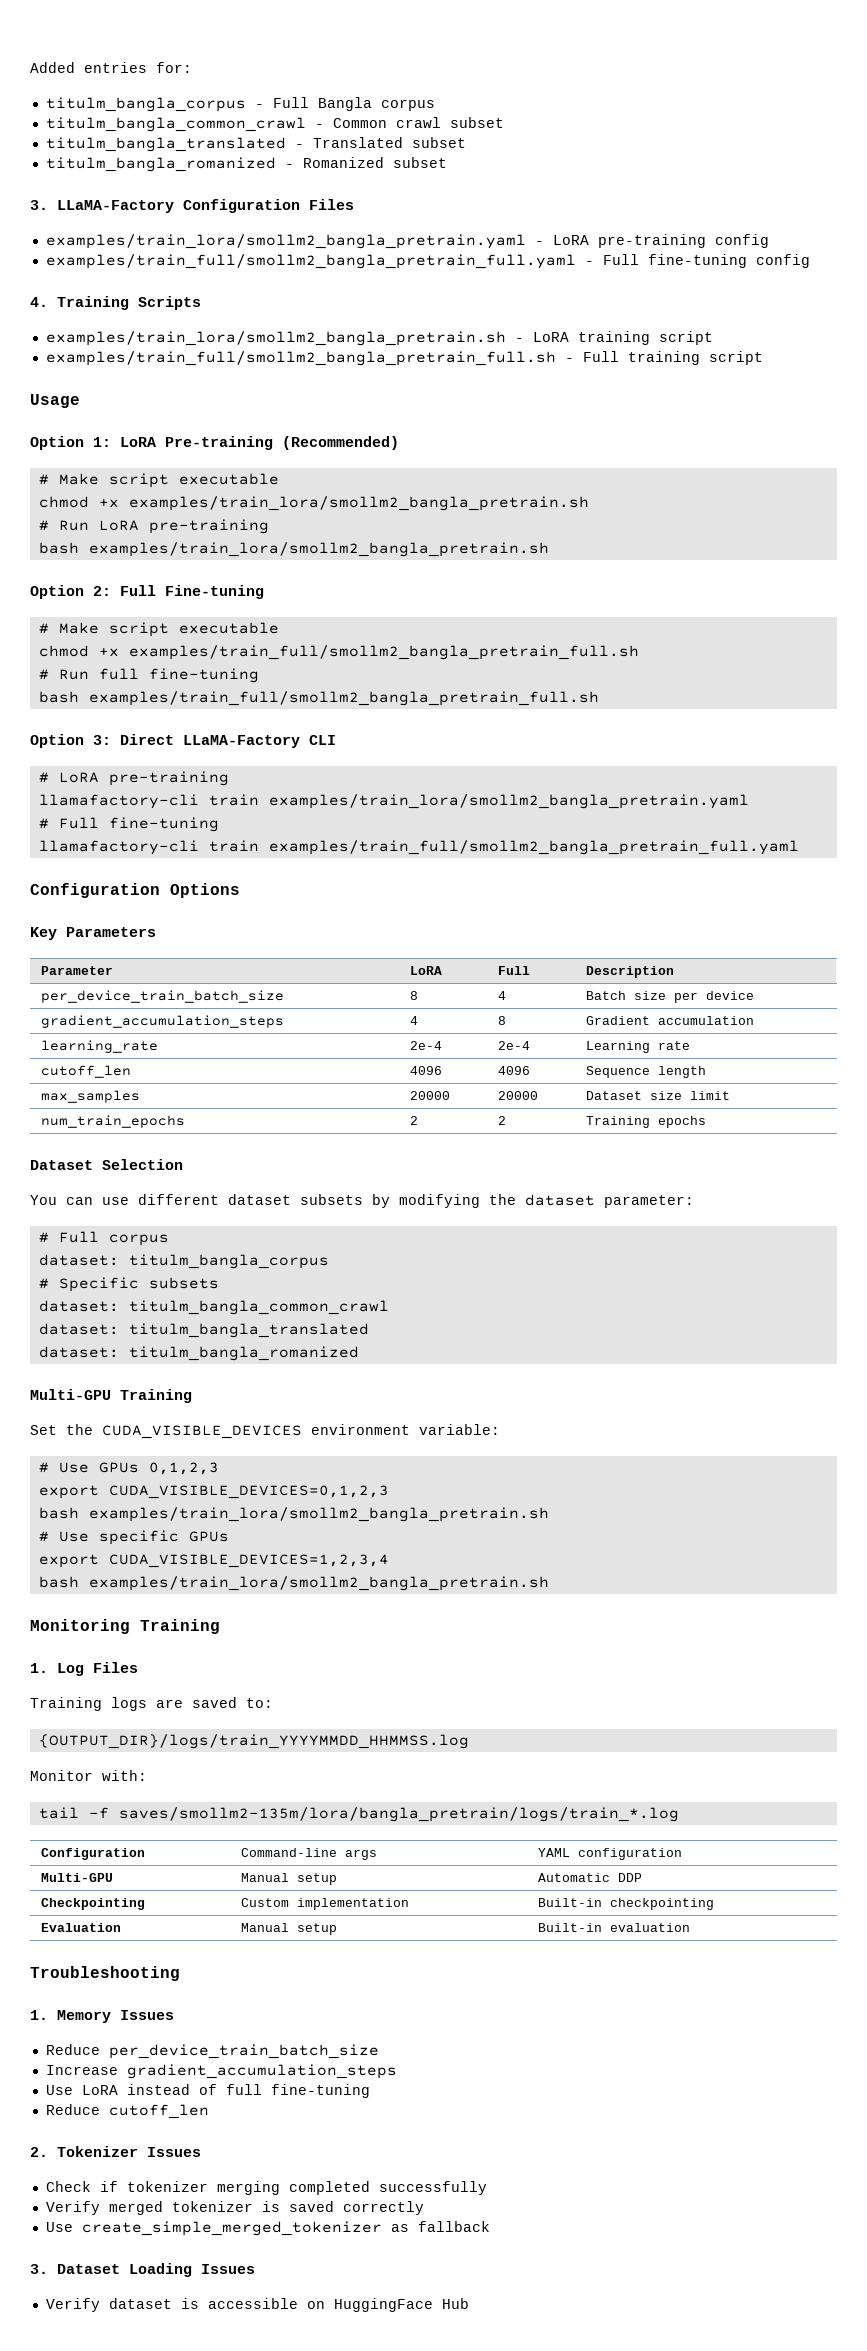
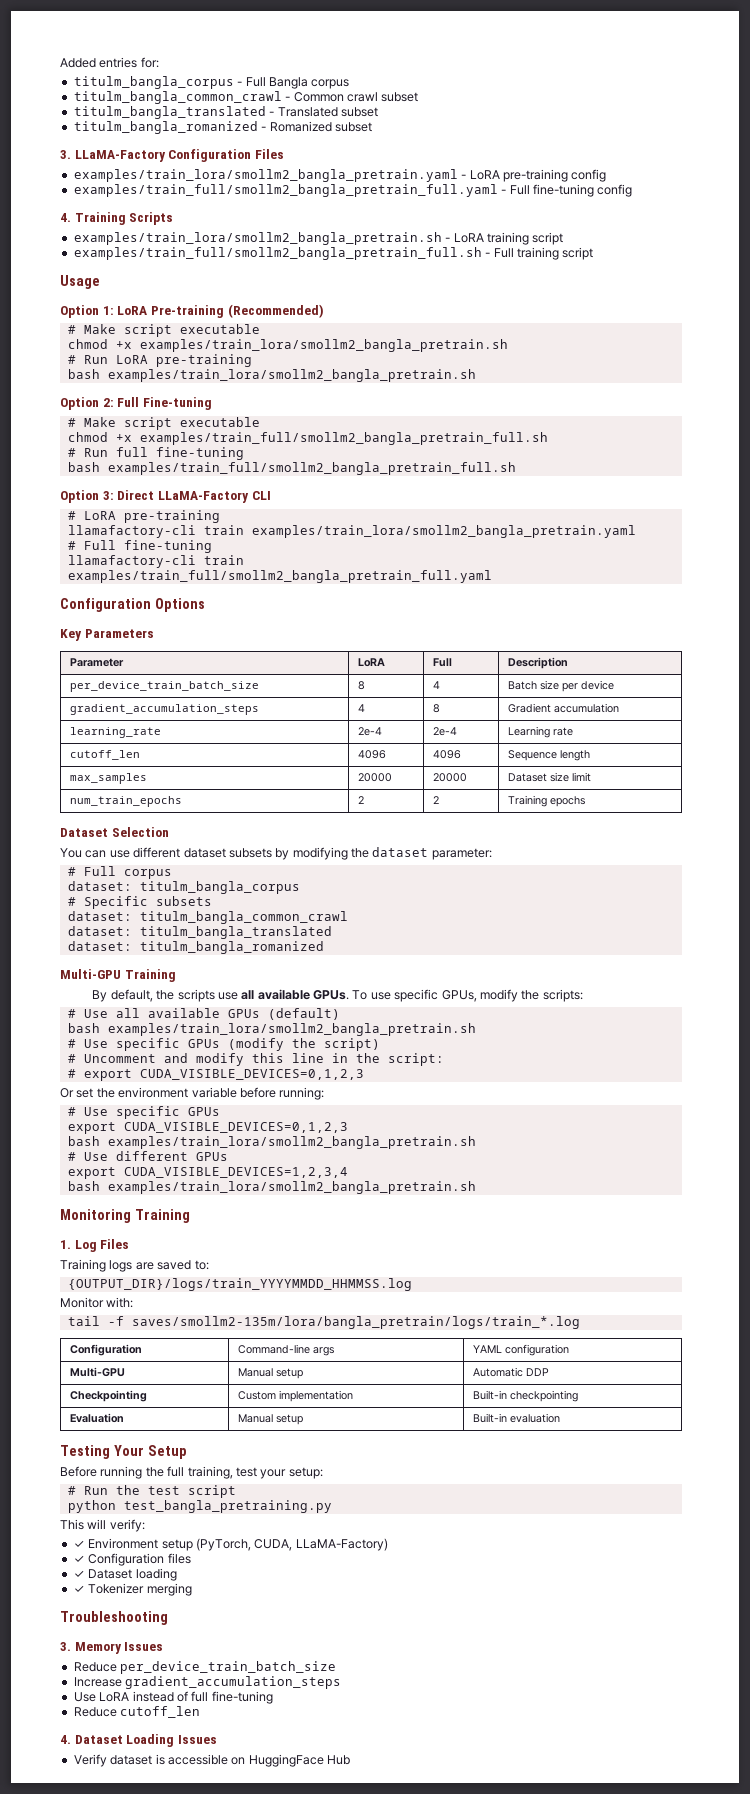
- Set the CUDA_VISIBLE_DEVICES environment variable:
- # Use GPUs 0,1,2,3
+ By default, the scripts use all available GPUs. To use specific GPUs, modify the scripts:
+ # Use all available GPUs (default)
+ bash examples/train_lora/smollm2_bangla_pretrain.sh
+ # Use specific GPUs (modify the script)
+ # Uncomment and modify this line in the script:
+ # export CUDA_VISIBLE_DEVICES=0,1,2,3
+ Or set the environment variable before running:
+ # Use specific GPUs
- # Use specific GPUs
+ # Use different GPUs
+ Testing Your Setup
+ Before running the full training, test your setup:
+ # Run the test script
+ python test_bangla_pretraining.py
+ This will verify:
+ ✓ Environment setup (PyTorch, CUDA, LLaMA-Factory)
+ ✓ Configuration files
+ ✓ Dataset loading
+ ✓ Tokenizer merging
- 1. Memory Issues
+ 3. Memory Issues
- 2. Tokenizer Issues
- Check if tokenizer merging completed successfully
- Verify merged tokenizer is saved correctly
- Use create_simple_merged_tokenizer as fallback
- 3. Dataset Loading Issues
+ 4. Dataset Loading Issues

